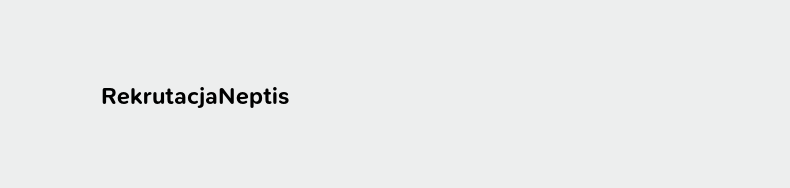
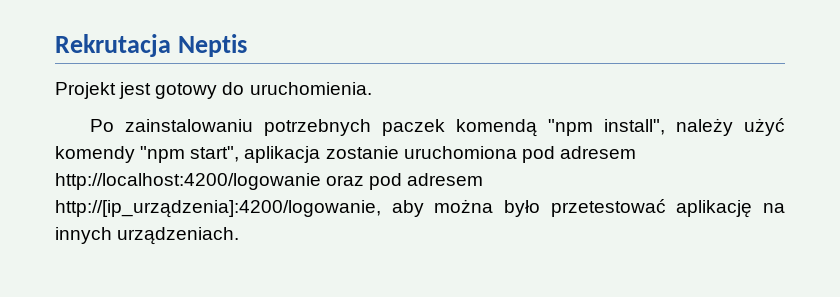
- RekrutacjaNeptis
+ Rekrutacja Neptis
+ Projekt jest gotowy do uruchomienia.
+ Po zainstalowaniu potrzebnych paczek komendą "npm install", należy użyć komendy "npm start", aplikacja zostanie uruchomiona pod adresem http://localhost:4200/logowanie oraz pod adresem http://[ip_urządzenia]:4200/logowanie, aby można było przetestować aplikację na innych urządzeniach.

